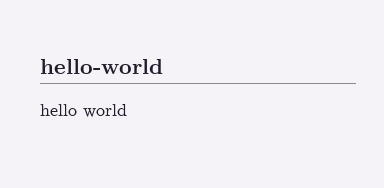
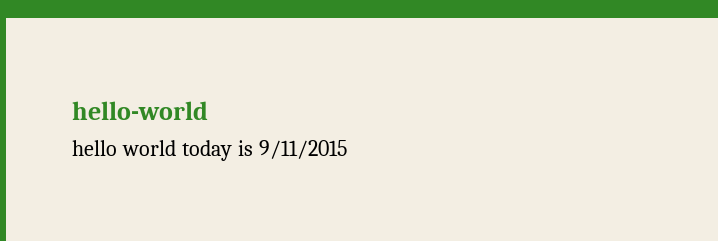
- hello world
+ hello world today is 9/11/2015

